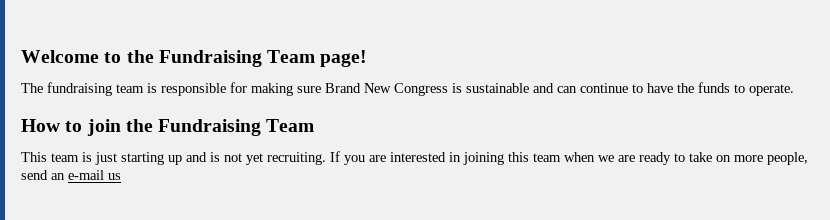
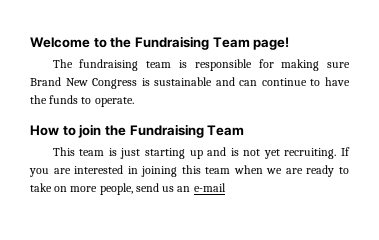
- If you are interested in joining this team when we are ready to take on more people, send an e-mail us
+ If you are interested in joining this team when we are ready to take on more people, send us an e-mail

